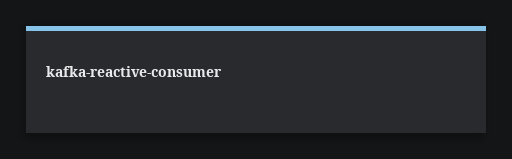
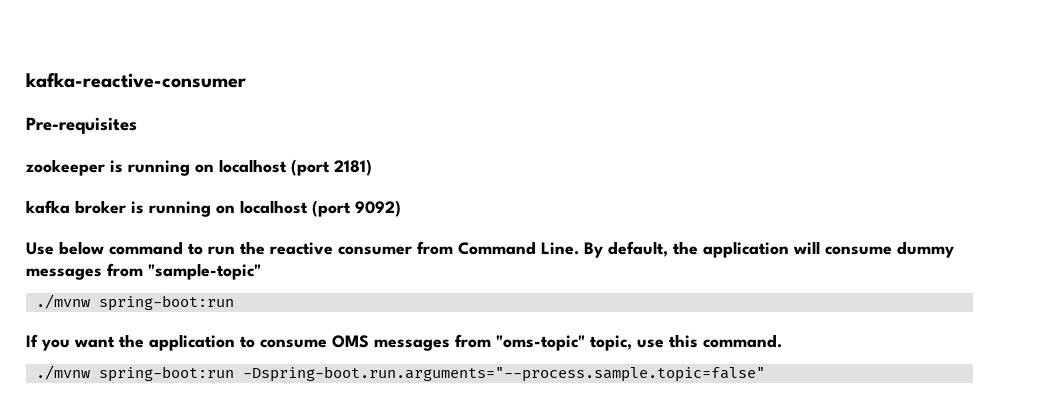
+ Pre-requisites
+ zookeeper is running on localhost (port 2181)
+ kafka broker is running on localhost (port 9092)
+ Use below command to run the reactive consumer from Command Line. By default, the application will consume dummy messages from "sample-topic"
+ ./mvnw spring-boot:run
+ If you want the application to consume OMS messages from "oms-topic" topic, use this command.
+ ./mvnw spring-boot:run -Dspring-boot.run.arguments="--process.sample.topic=false"

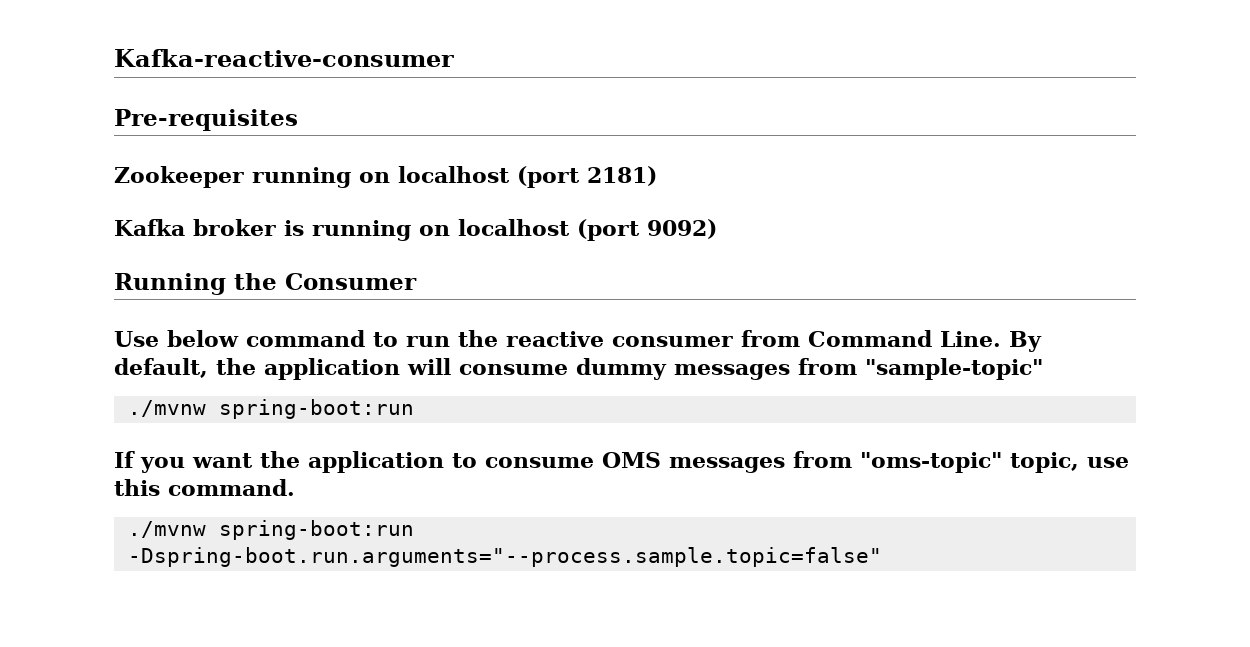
- kafka-reactive-consumer
+ Kafka-reactive-consumer
- zookeeper is running on localhost (port 2181)
+ Zookeeper running on localhost (port 2181)
- kafka broker is running on localhost (port 9092)
+ Kafka broker is running on localhost (port 9092)
+ Running the Consumer

